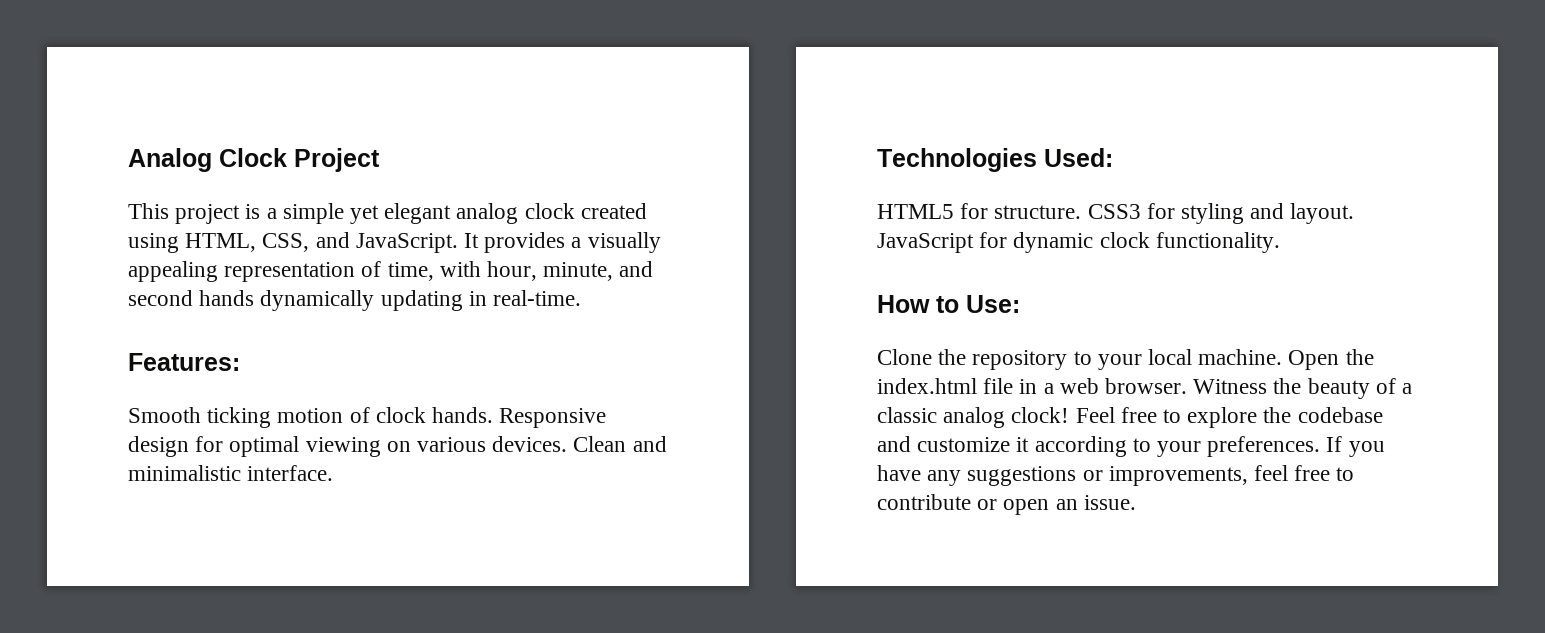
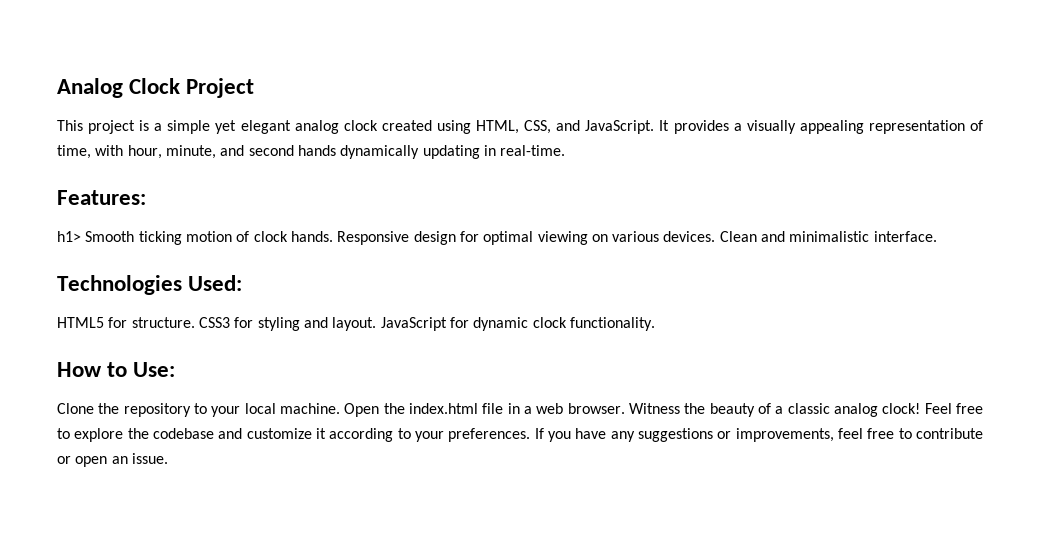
- Smooth ticking motion of clock hands.
+ h1> Smooth ticking motion of clock hands.

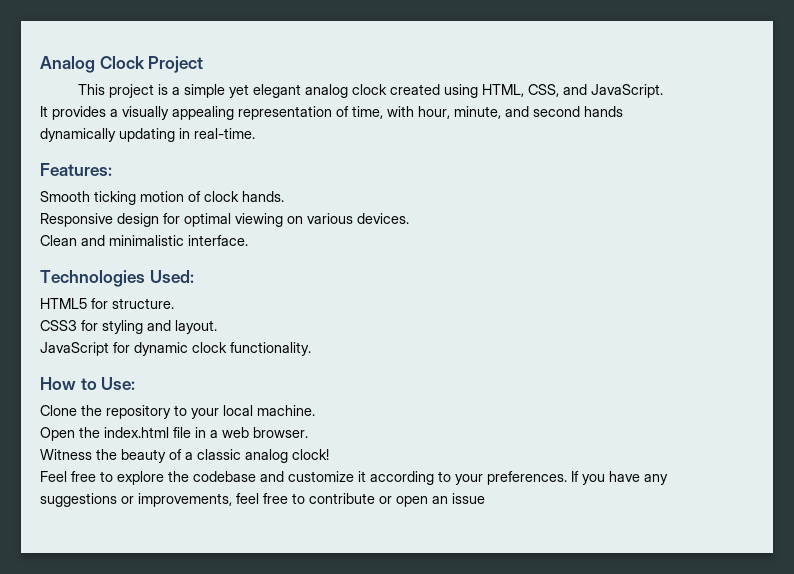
- This project is a simple yet elegant analog clock created using HTML, CSS, and JavaScript. It provides a visually appealing representation of time, with hour, minute, and second hands dynamically updating in real-time.
+ This project is a simple yet elegant analog clock created using HTML, CSS, and JavaScript.
+ It provides a visually appealing representation of time, with hour, minute, and second hands dynamically updating in real-time.
- h1> Smooth ticking motion of clock hands. Responsive design for optimal viewing on various devices. Clean and minimalistic interface.
+ Smooth ticking motion of clock hands.
+ Responsive design for optimal viewing on various devices.
+ Clean and minimalistic interface.
- HTML5 for structure. CSS3 for styling and layout. JavaScript for dynamic clock functionality.
+ HTML5 for structure.
+ CSS3 for styling and layout.
+ JavaScript for dynamic clock functionality.
- Clone the repository to your local machine. Open the index.html file in a web browser. Witness the beauty of a classic analog clock! Feel free to explore the codebase and customize it according to your preferences.
+ Clone the repository to your local machine.
+ Open the index.html file in a web browser.
+ Witness the beauty of a classic analog clock!
+ Feel free to explore the codebase and customize it according to your preferences.
- If you have any suggestions or improvements, feel free to contribute or open an issue.
+ If you have any suggestions or improvements, feel free to contribute or open an issue

